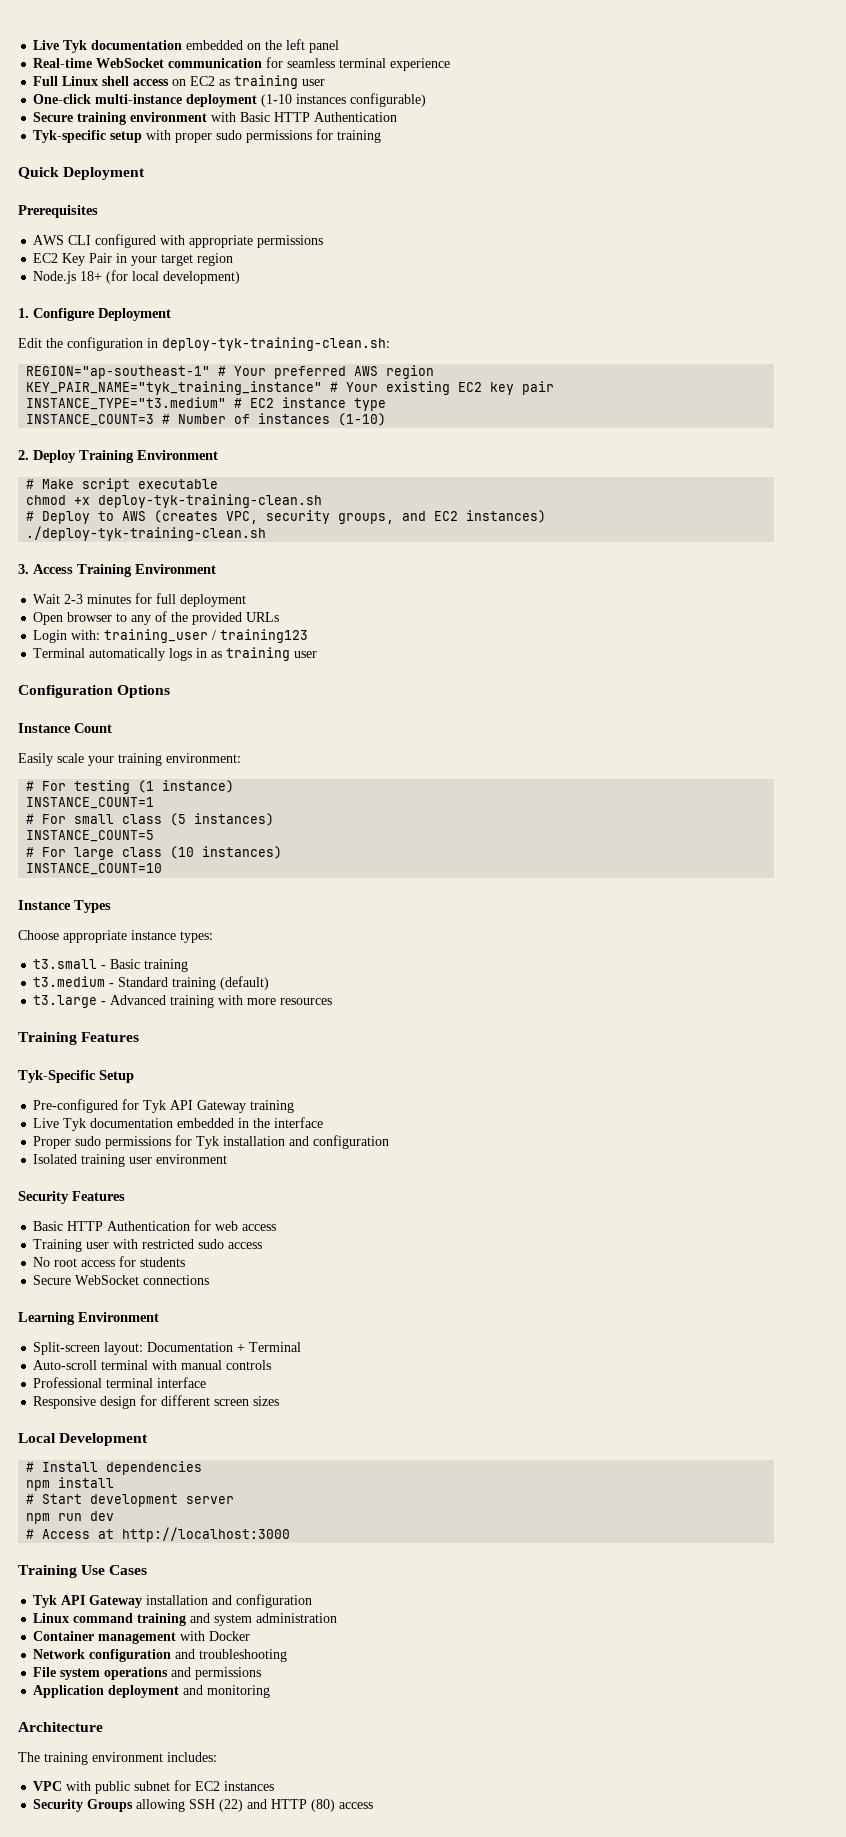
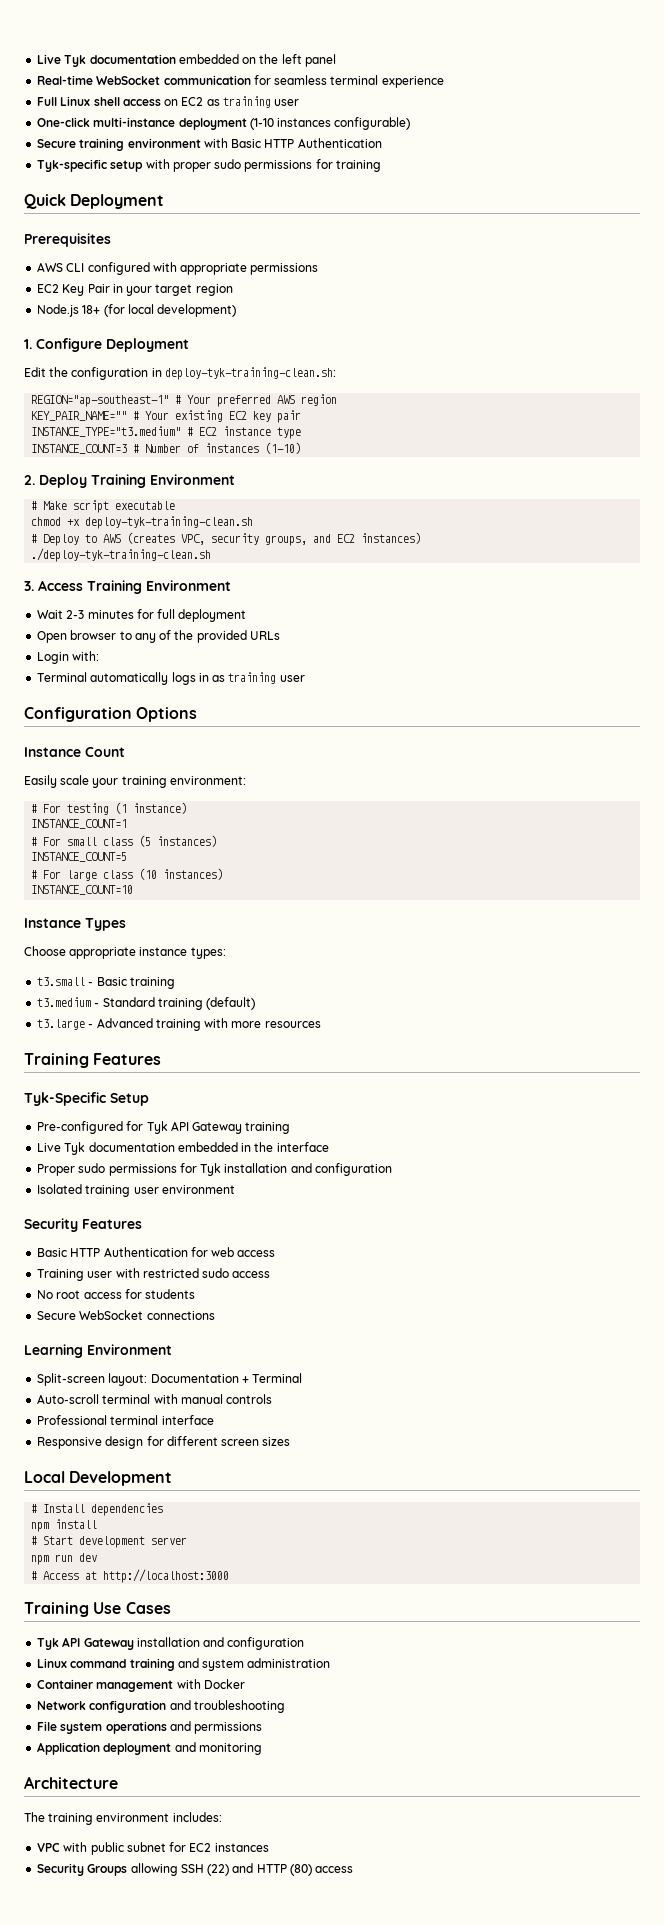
- KEY_PAIR_NAME="tyk_training_instance" # Your existing EC2 key pair
+ KEY_PAIR_NAME="" # Your existing EC2 key pair
- Login with: training_user / training123
+ Login with:

